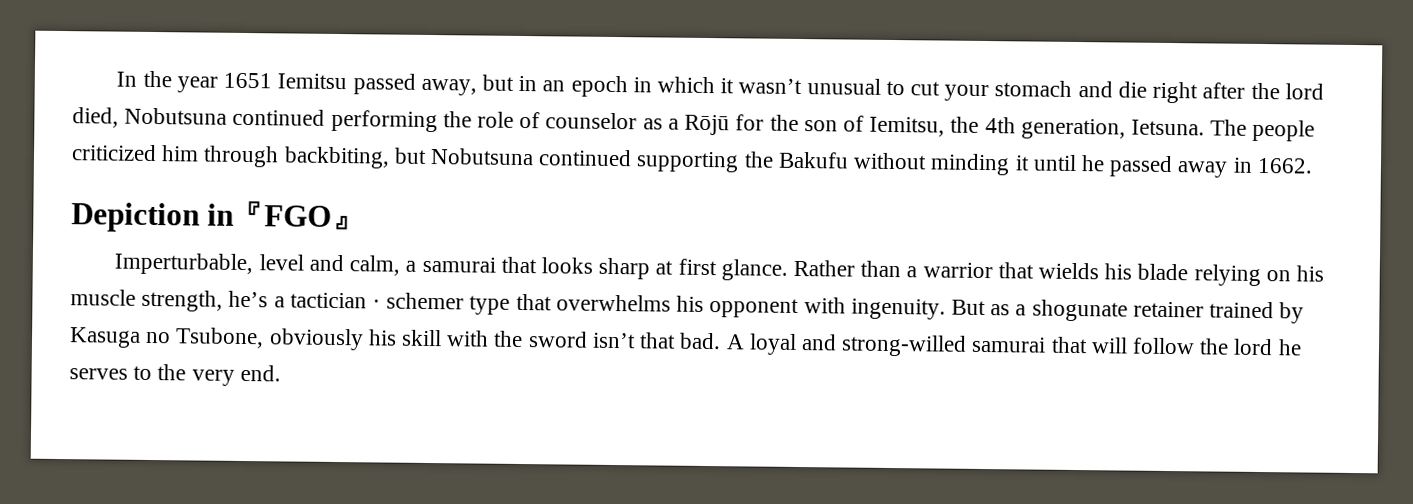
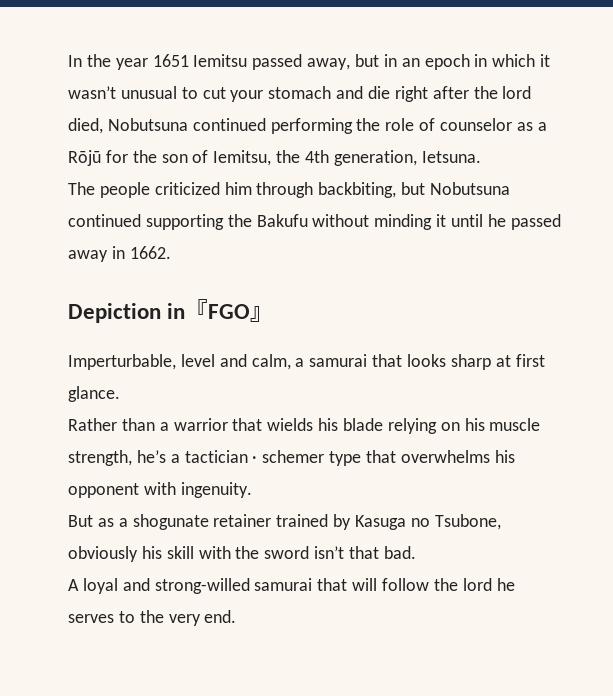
- In the year 1651 Iemitsu passed away, but in an epoch in which it wasn’t unusual to cut your stomach and die right after the lord died, Nobutsuna continued performing the role of counselor as a Rōjū for the son of Iemitsu, the 4th generation, Ietsuna. The people criticized him through backbiting, but Nobutsuna continued supporting the Bakufu without minding it until he passed away in 1662.
+ In the year 1651 Iemitsu passed away, but in an epoch in which it wasn’t unusual to cut your stomach and die right after the lord died, Nobutsuna continued performing the role of counselor as a Rōjū for the son of Iemitsu, the 4th generation, Ietsuna.
+ The people criticized him through backbiting, but Nobutsuna continued supporting the Bakufu without minding it until he passed away in 1662.
- Imperturbable, level and calm, a samurai that looks sharp at first glance. Rather than a warrior that wields his blade relying on his muscle strength, he’s a tactician · schemer type that overwhelms his opponent with ingenuity. But as a shogunate retainer trained by Kasuga no Tsubone, obviously his skill with the sword isn’t that bad. A loyal and strong-willed samurai that will follow the lord he serves to the very end.
+ Imperturbable, level and calm, a samurai that looks sharp at first glance.
+ Rather than a warrior that wields his blade relying on his muscle strength, he’s a tactician · schemer type that overwhelms his opponent with ingenuity.
+ But as a shogunate retainer trained by Kasuga no Tsubone, obviously his skill with the sword isn’t that bad.
+ A loyal and strong-willed samurai that will follow the lord he serves to the very end.

